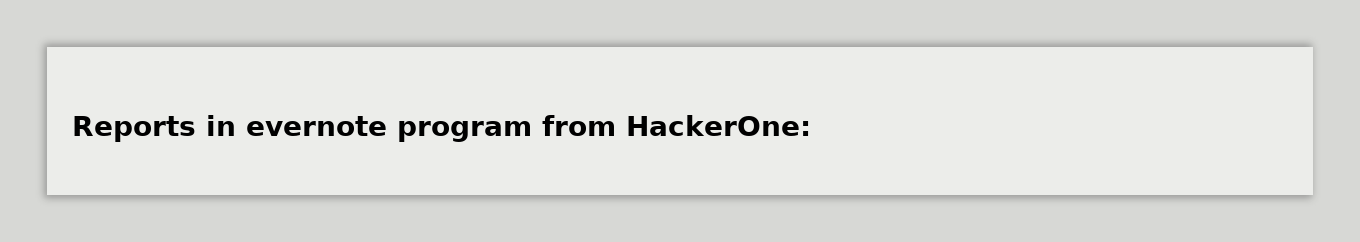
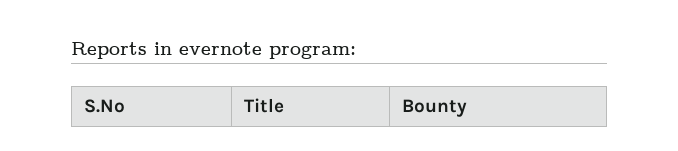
- Reports in evernote program from HackerOne:
+ Reports in evernote program:
+ S.No | Title | Bounty

